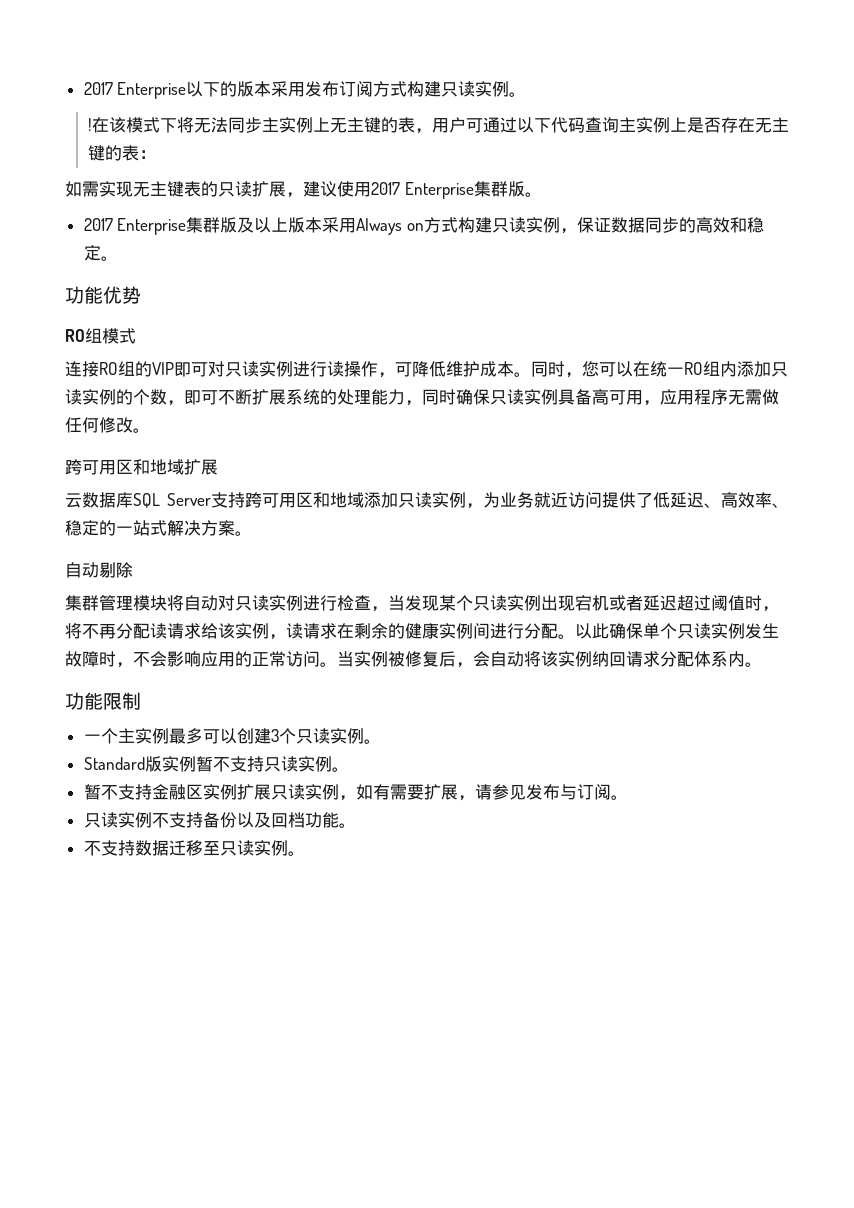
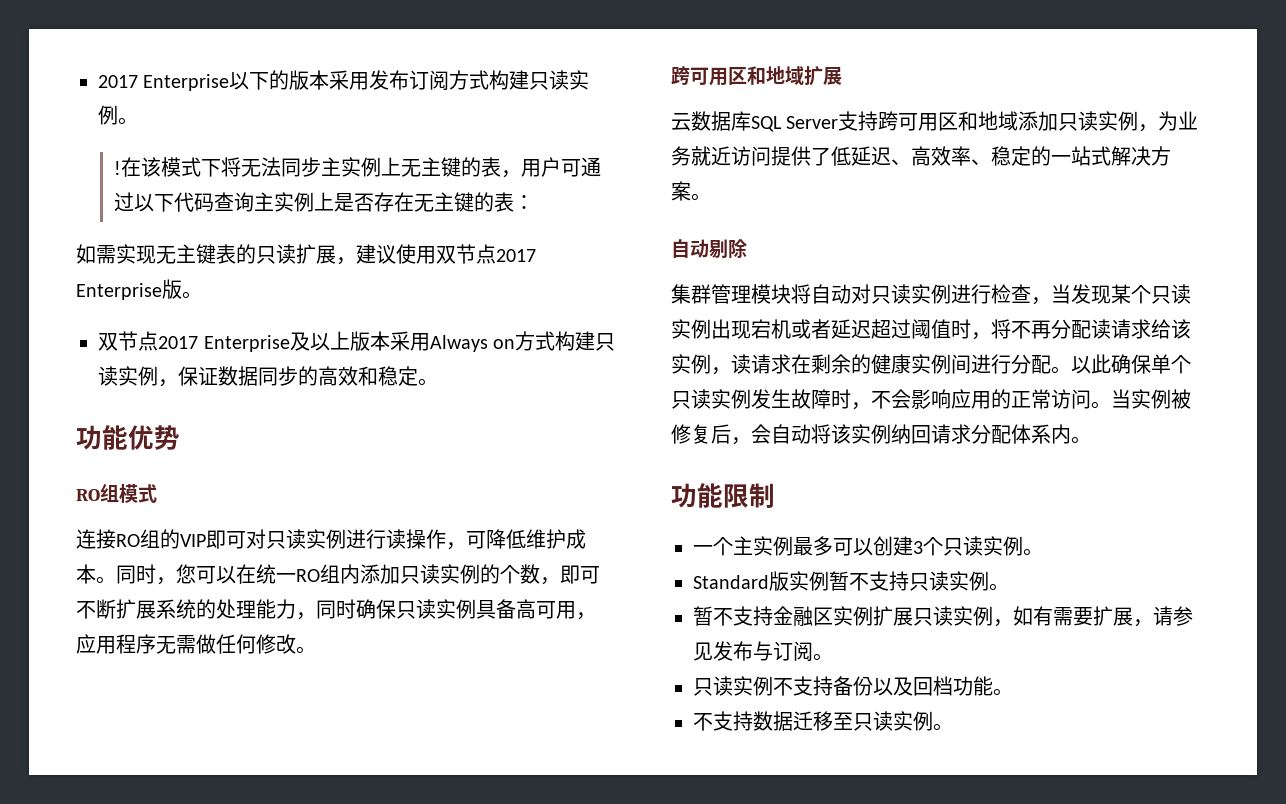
- 如需实现无主键表的只读扩展，建议使用2017 Enterprise集群版。
+ 如需实现无主键表的只读扩展，建议使用双节点2017 Enterprise版。
- 2017 Enterprise集群版及以上版本采用Always on方式构建只读实例，保证数据同步的高效和稳定。
+ 双节点2017 Enterprise及以上版本采用Always on方式构建只读实例，保证数据同步的高效和稳定。

